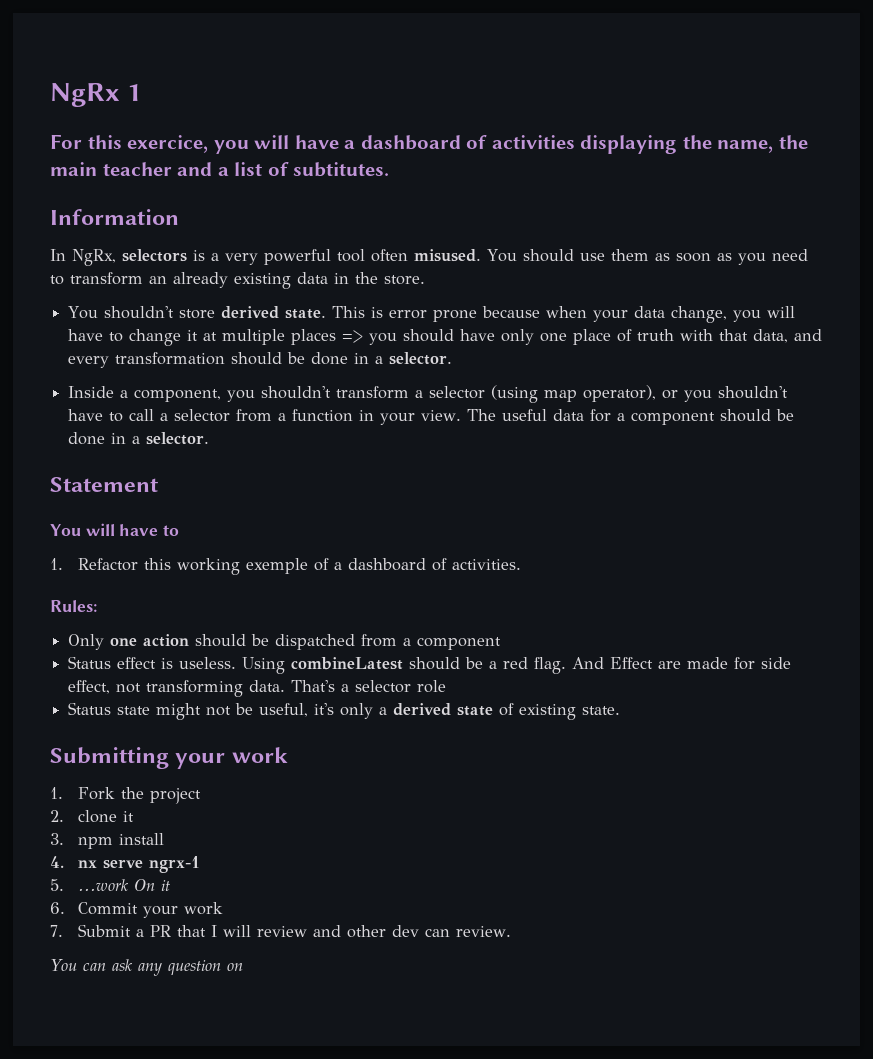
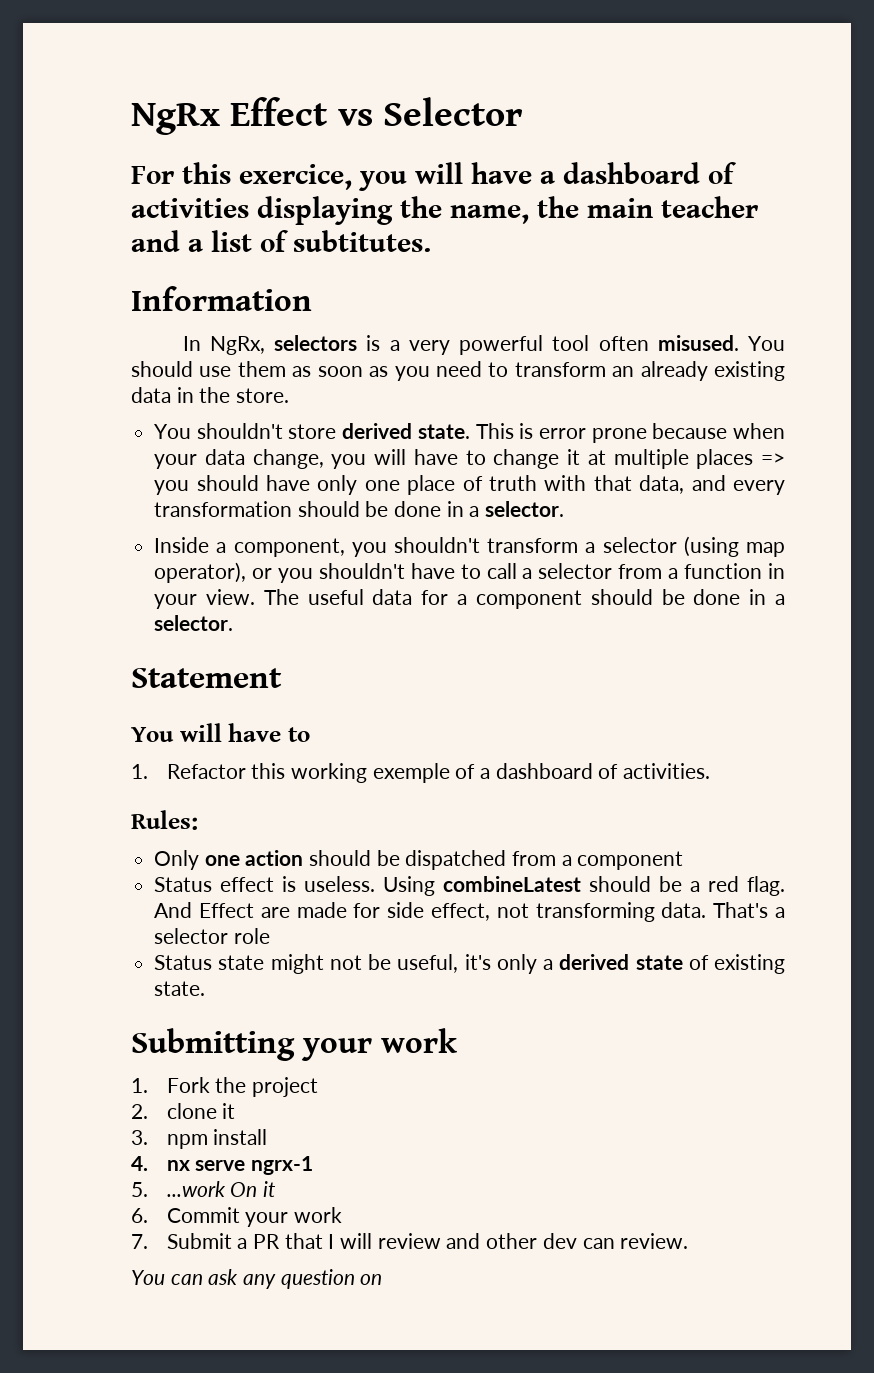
- NgRx 1
+ NgRx Effect vs Selector

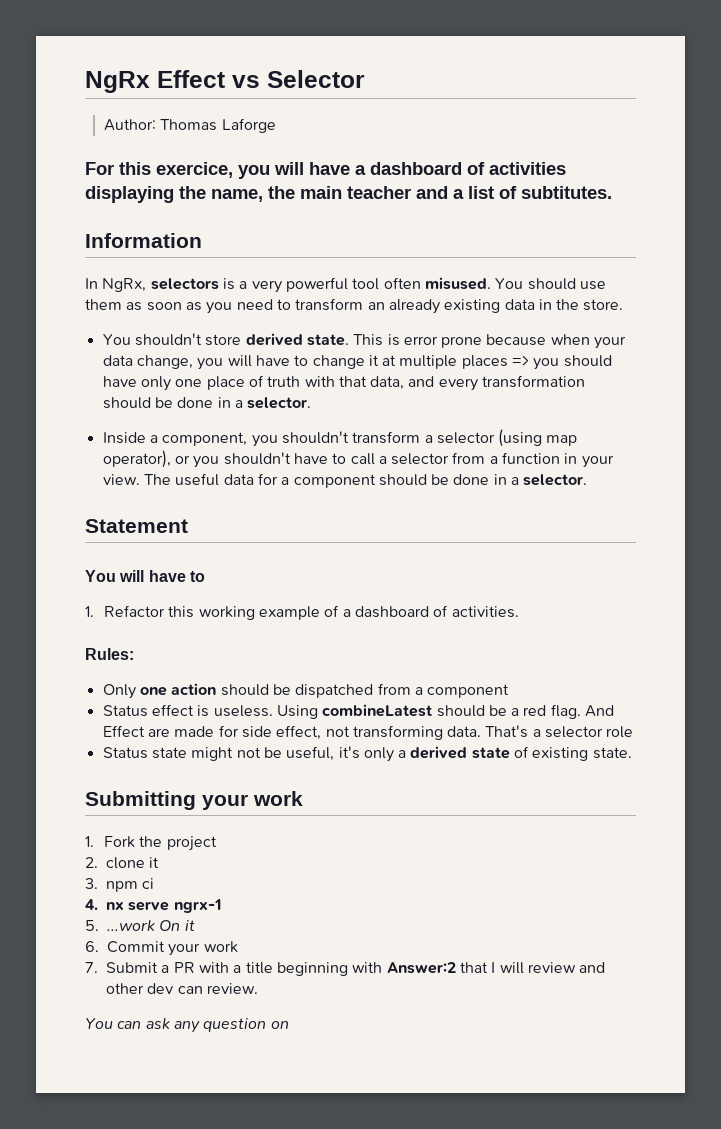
+ Author: Thomas Laforge
- 1. Refactor this working exemple of a dashboard of activities.
+ 1. Refactor this working example of a dashboard of activities.
- 3. npm install
+ 3. npm ci
- 7. Submit a PR that I will review and other dev can review.
+ 7. Submit a PR with a title beginning with Answer:2 that I will review and other dev can review.

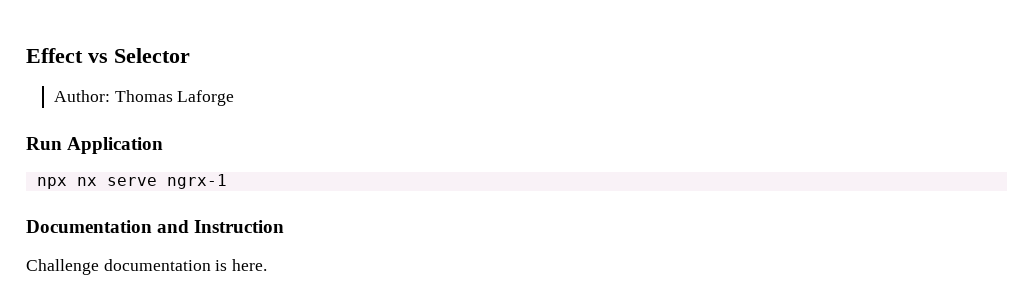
- NgRx Effect vs Selector
+ Effect vs Selector
- For this exercice, you will have a dashboard of activities displaying the name, the main teacher and a list of subtitutes.
- Information
- In NgRx, selectors is a very powerful tool often misused. You should use them as soon as you need to transform an already existing data in the store.
- You shouldn't store derived state. This is error prone because when your data change, you will have to change it at multiple places => you should have only one place of truth with that data, and every transformation should be done in a selector.
- Inside a component, you shouldn't transform a selector (using map operator), or you shouldn't have to call a selector from a function in your view. The useful data for a component should be done in a selector.
- Statement
- You will have to
- 1. Refactor this working example of a dashboard of activities.
- Rules:
- Only one action should be dispatched from a component
- Status effect is useless. Using combineLatest should be a red flag. And Effect are made for side effect, not transforming data. That's a selector role
- Status state might not be useful, it's only a derived state of existing state.
- Submitting your work
- 1. Fork the project
- 2. clone it
- 3. npm ci
- 4. nx serve ngrx-1
- 5. ...work On it
- 6. Commit your work
- 7. Submit a PR with a title beginning with Answer:2 that I will review and other dev can review.
- You can ask any question on
+ Run Application
+ npx nx serve ngrx-1
+ Documentation and Instruction
+ Challenge documentation is here.

